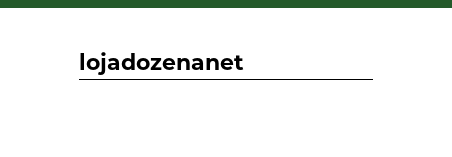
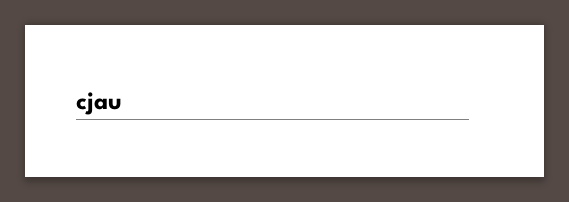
- lojadozenanet
+ cjau

